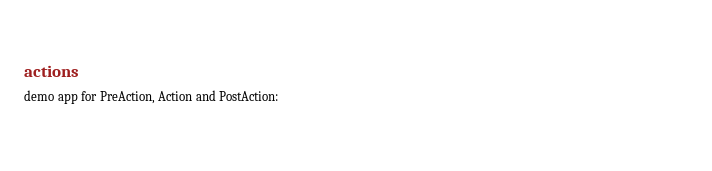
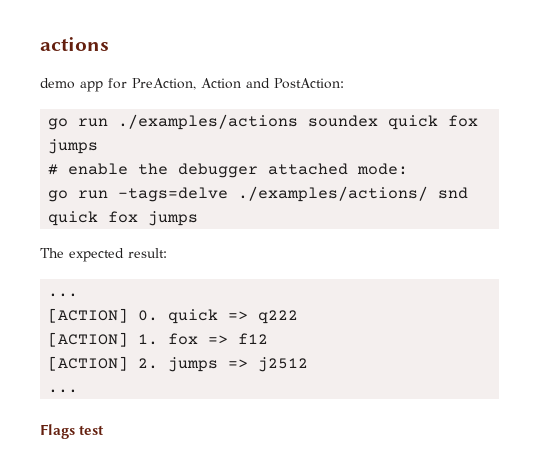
+ go run ./examples/actions soundex quick fox jumps
+ # enable the debugger attached mode:
+ go run -tags=delve ./examples/actions/ snd quick fox jumps
+ The expected result:
+ ...
+ [ACTION] 0. quick => q222
+ [ACTION] 1. fox => f12
+ [ACTION] 2. jumps => j2512
+ ...
+ Flags test

